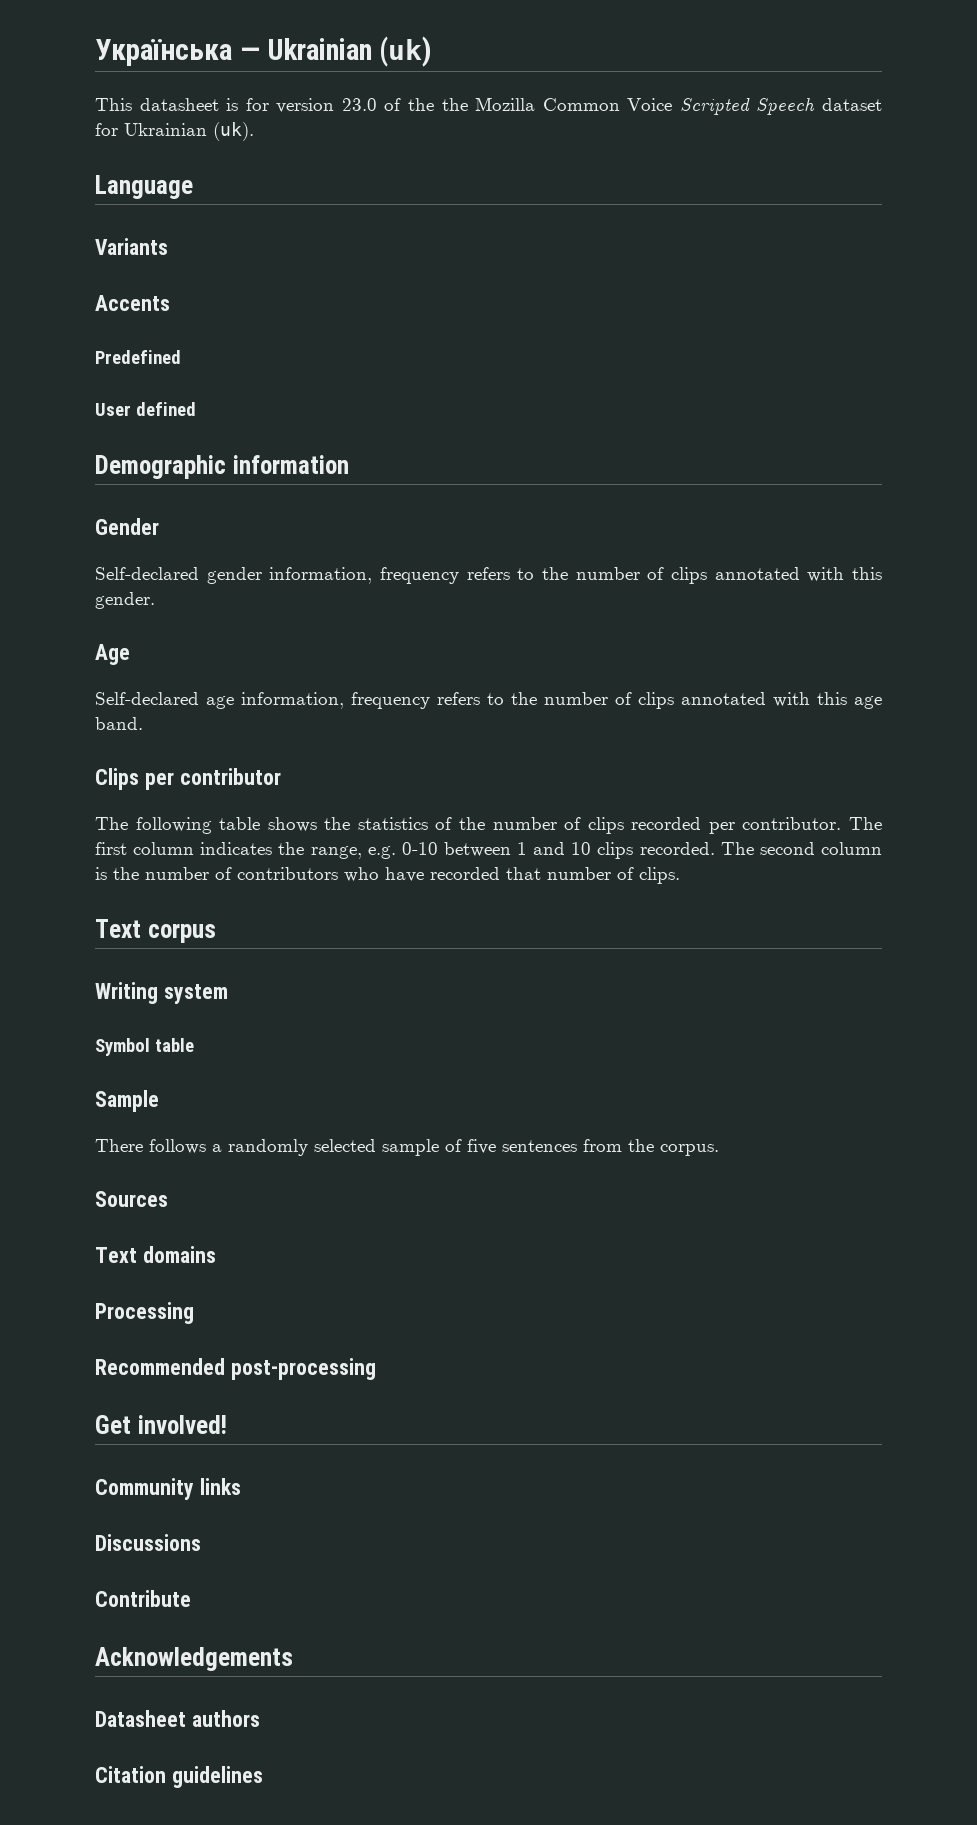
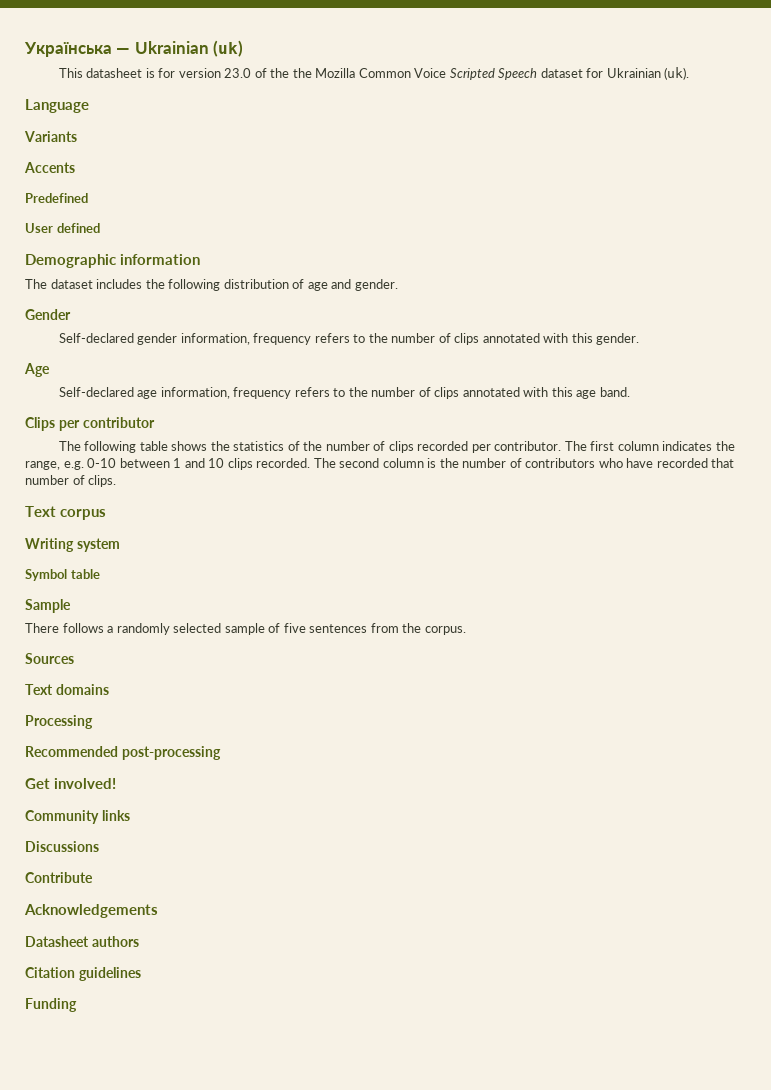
+ The dataset includes the following distribution of age and gender.
+ Funding

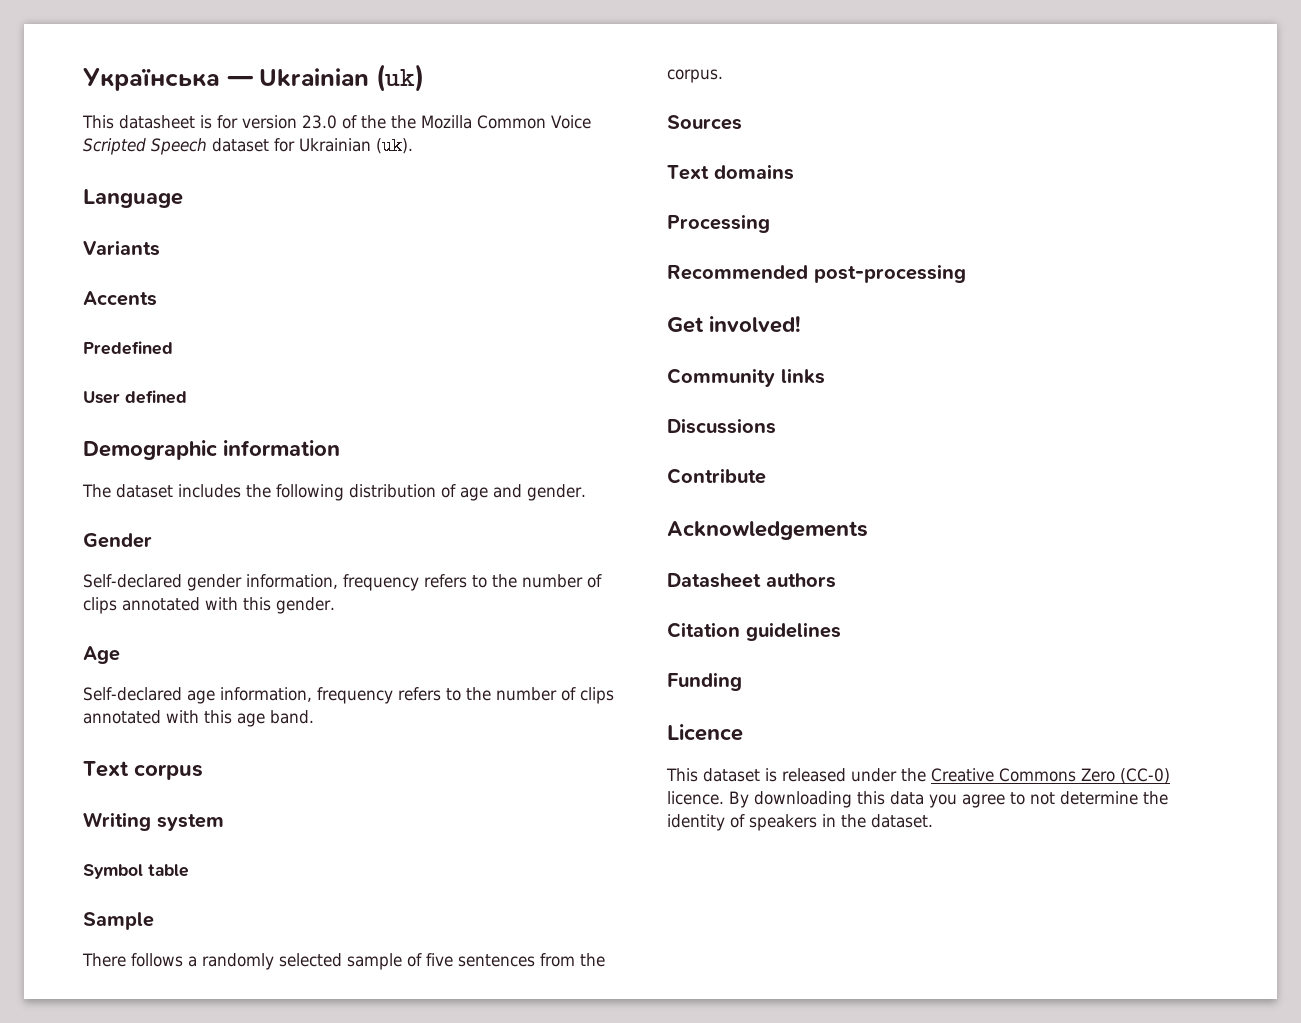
- Clips per contributor
- The following table shows the statistics of the number of clips recorded per contributor. The first column indicates the range, e.g. 0-10 between 1 and 10 clips recorded. The second column is the number of contributors who have recorded that number of clips.
+ Licence
+ This dataset is released under the Creative Commons Zero (CC-0) licence. By downloading this data you agree to not determine the identity of speakers in the dataset.

